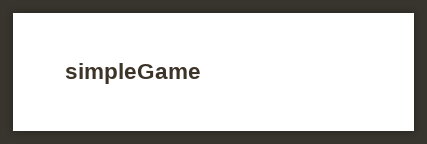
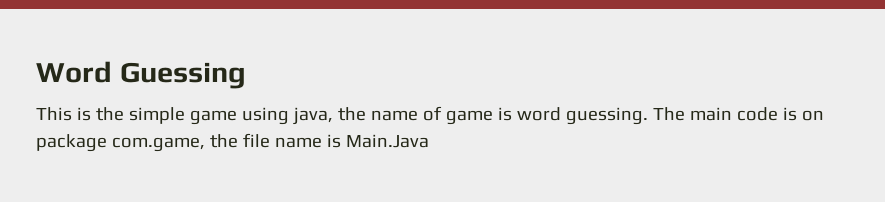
- simpleGame
+ Word Guessing
+ This is the simple game using java, the name of game is word guessing. The main code is on package com.game, the file name is Main.Java

